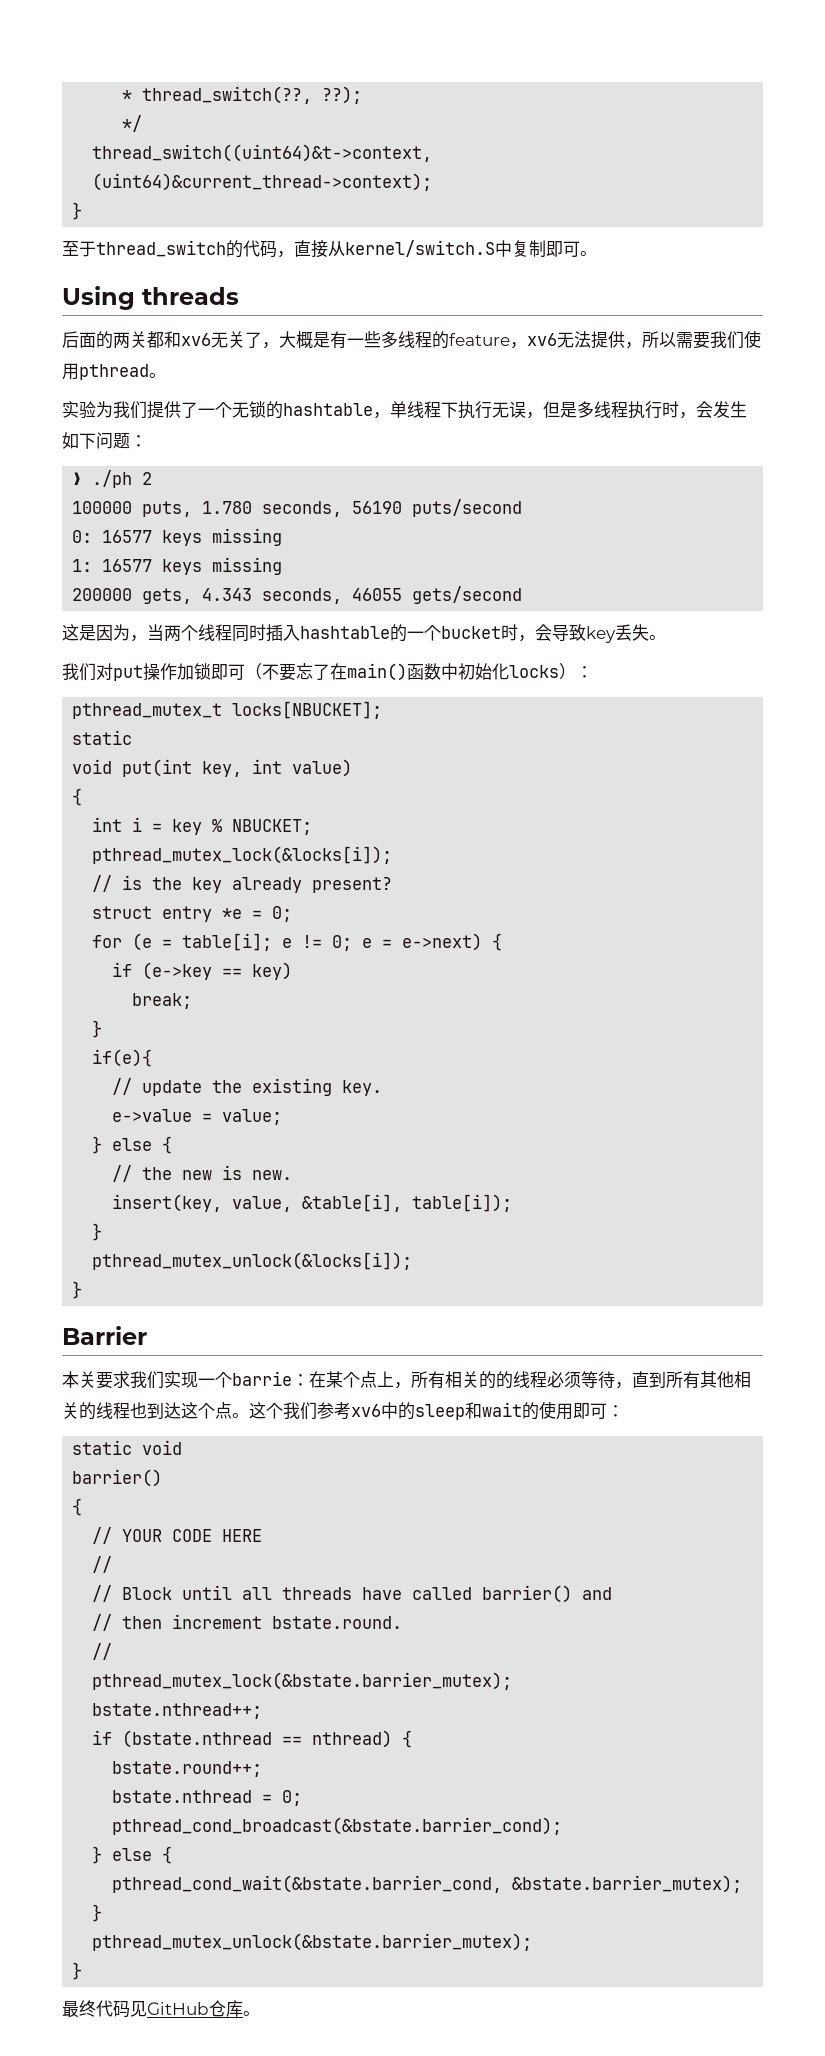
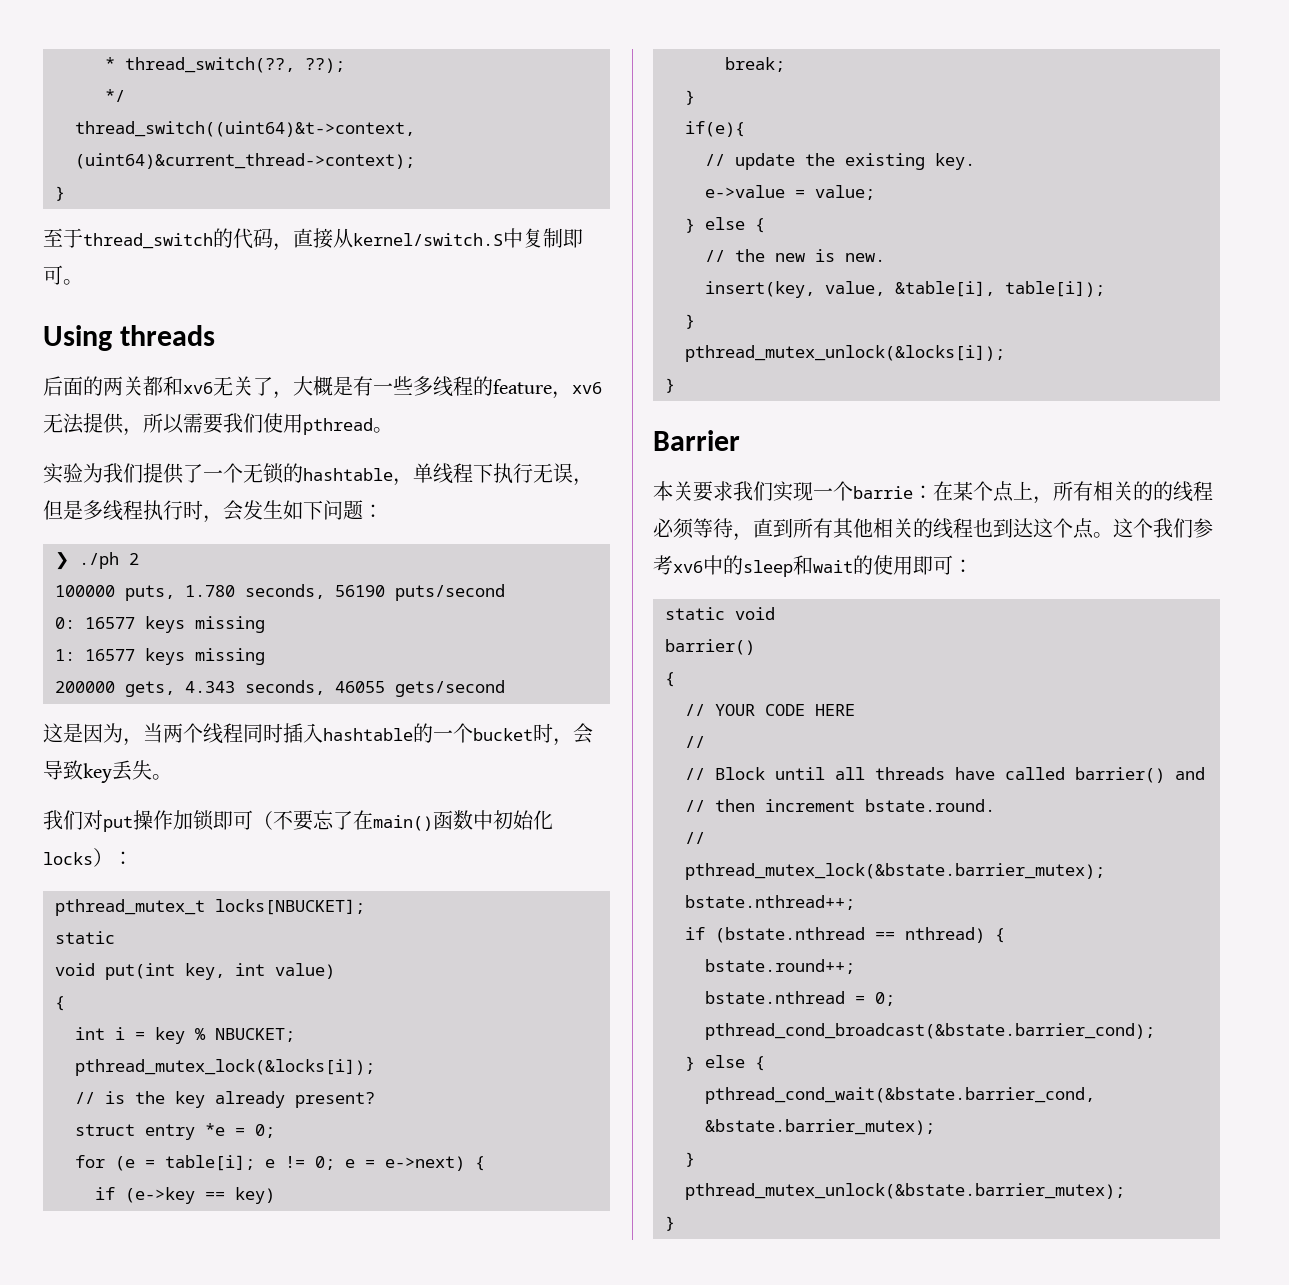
- 最终代码见GitHub仓库。

